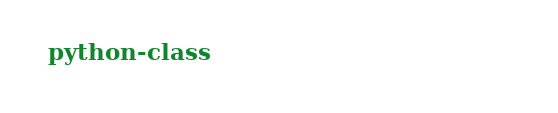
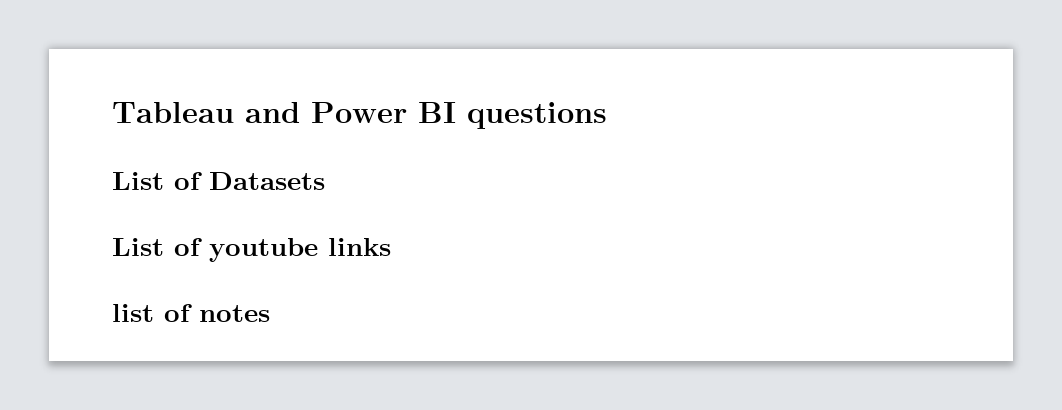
- python-class
+ Tableau and Power BI questions
+ List of Datasets
+ List of youtube links
+ list of notes

